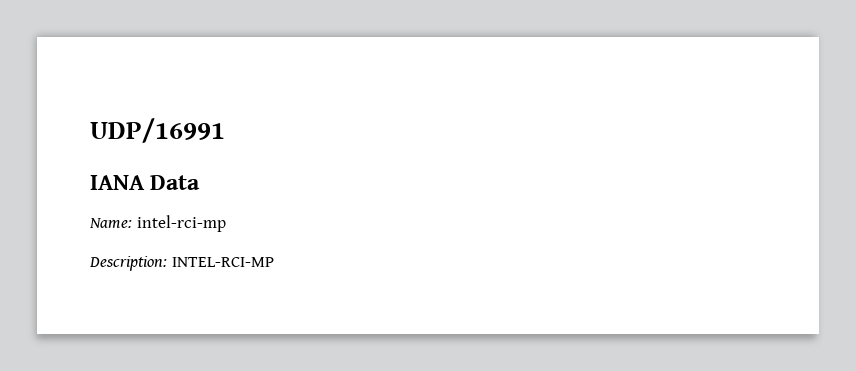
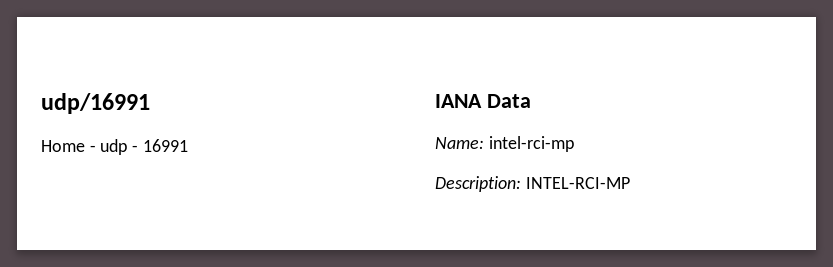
- UDP/16991
+ udp/16991
+ Home - udp - 16991

